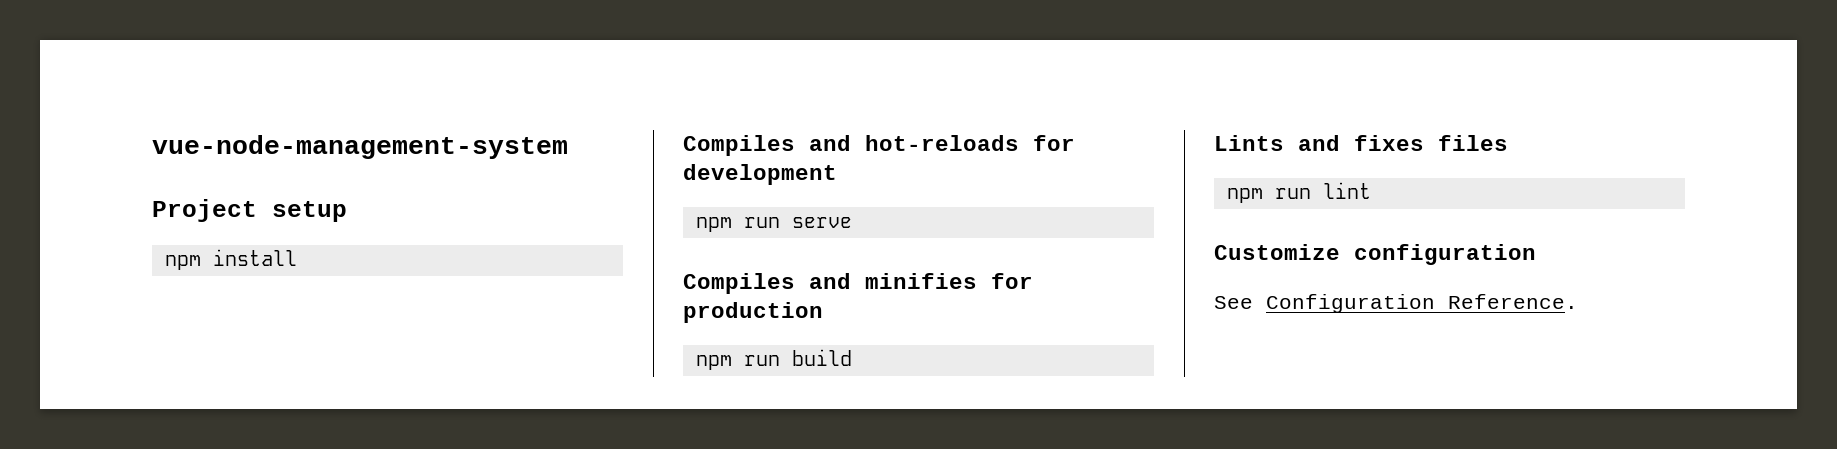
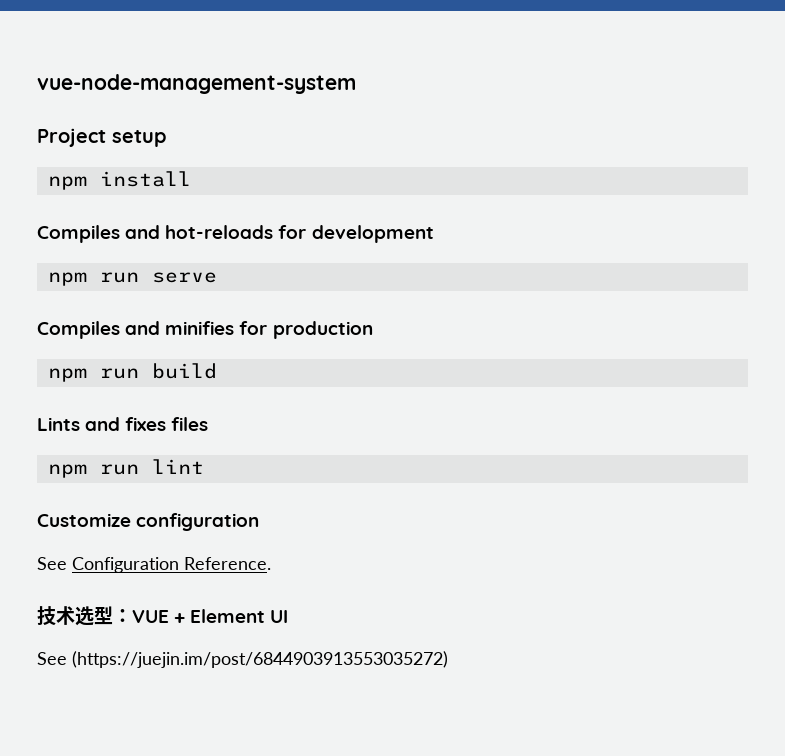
+ 技术选型：VUE + Element UI
+ See (https://juejin.im/post/6844903913553035272)

